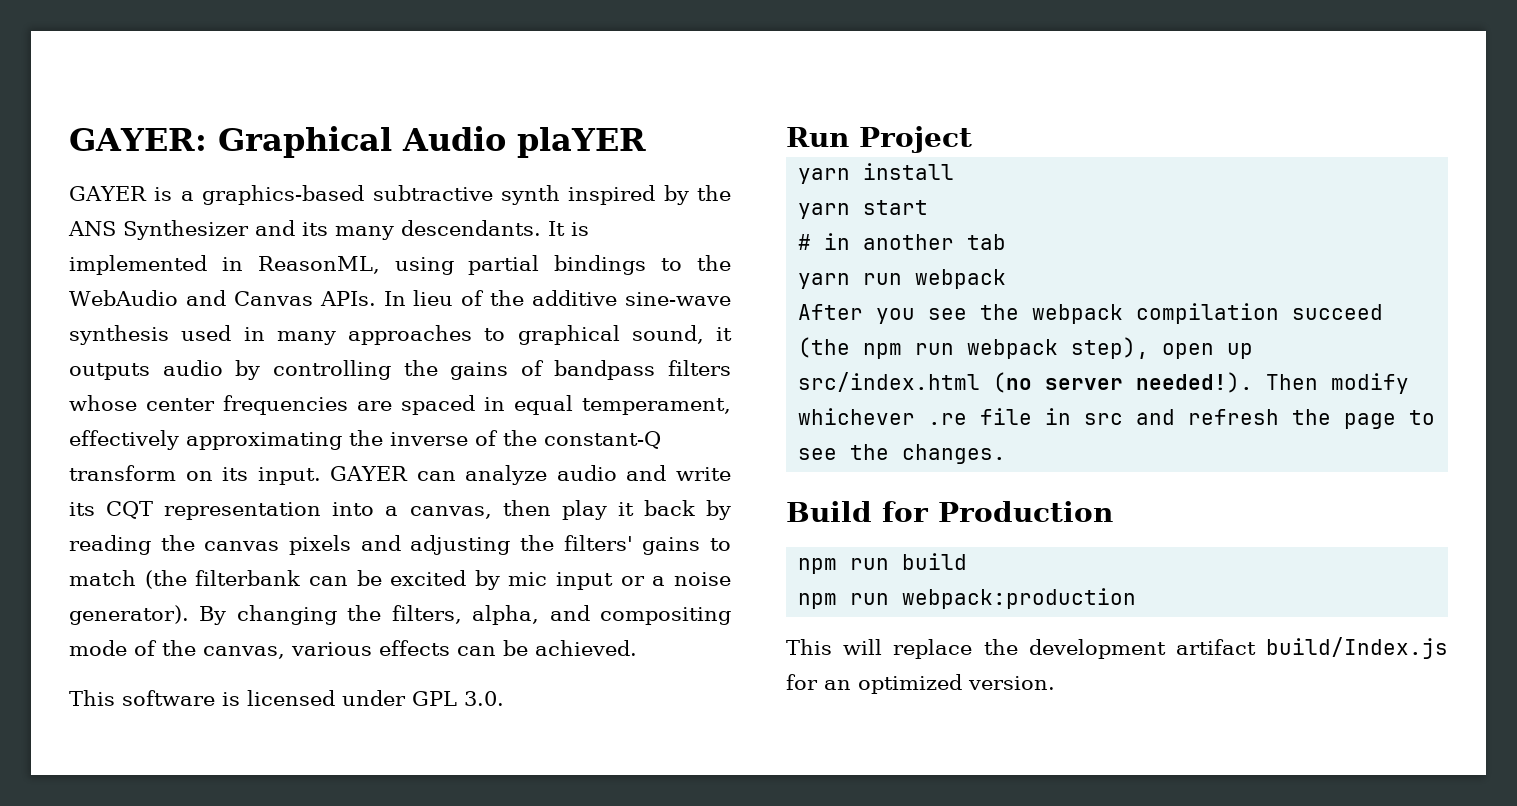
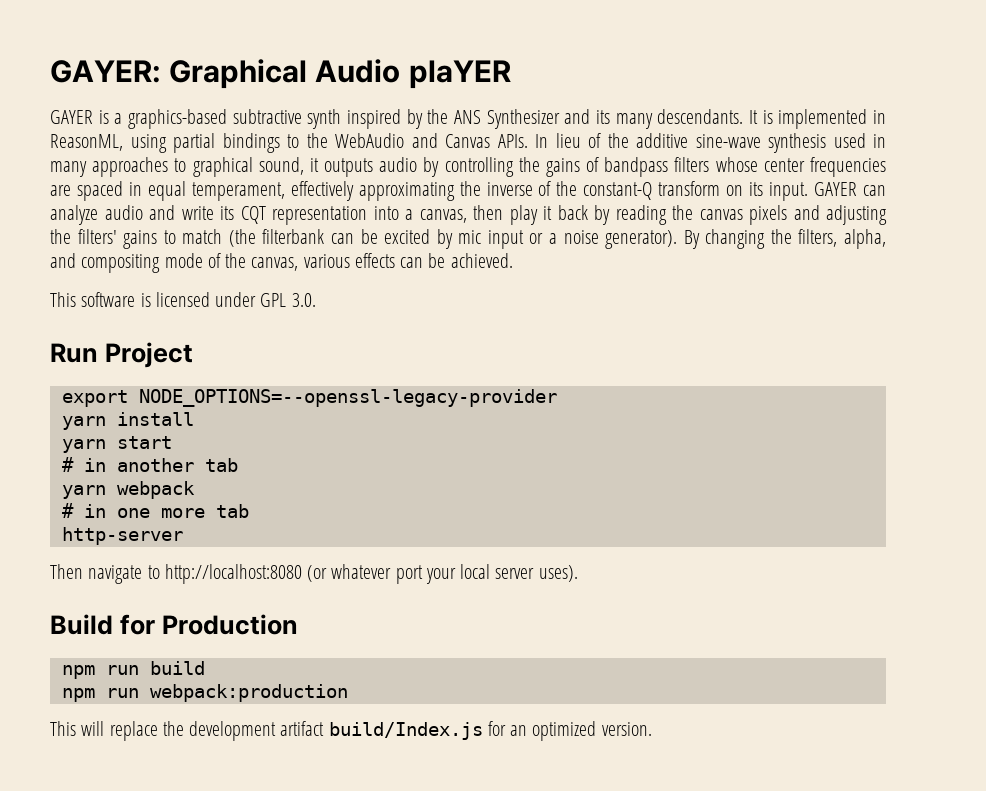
+ export NODE_OPTIONS=--openssl-legacy-provider
- yarn run webpack
+ yarn webpack
- After you see the webpack compilation succeed (the npm run webpack step), open up src/index.html (no server needed!). Then modify whichever .re file in src and refresh the page to see the changes.
+ # in one more tab
+ http-server
+ Then navigate to http://localhost:8080 (or whatever port your local server uses).

